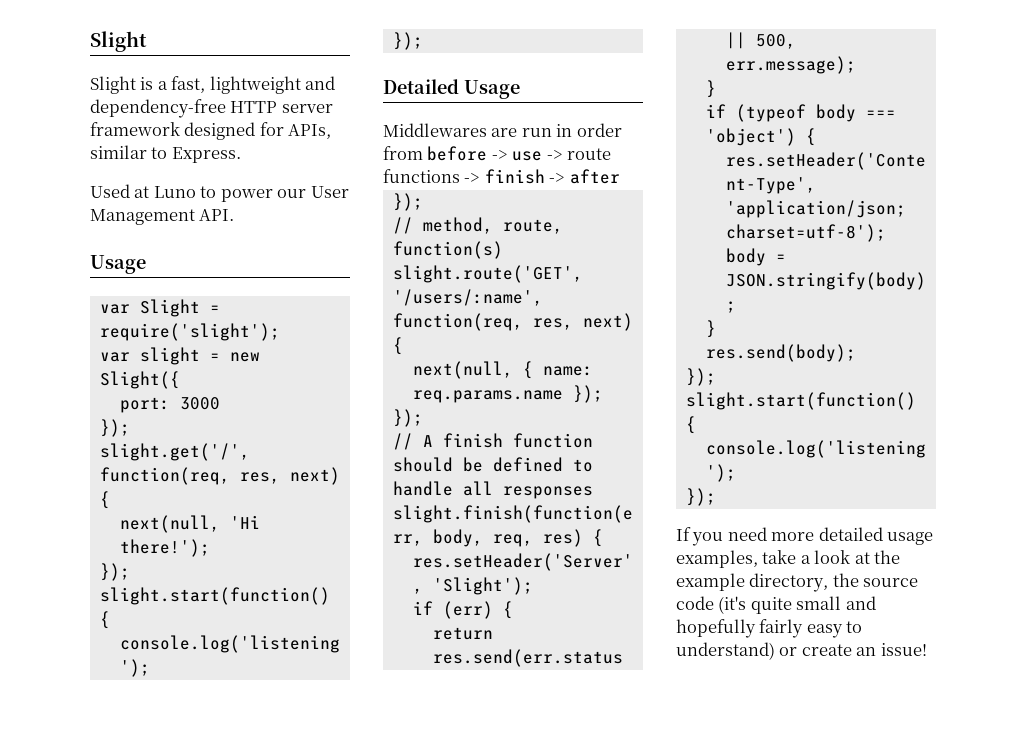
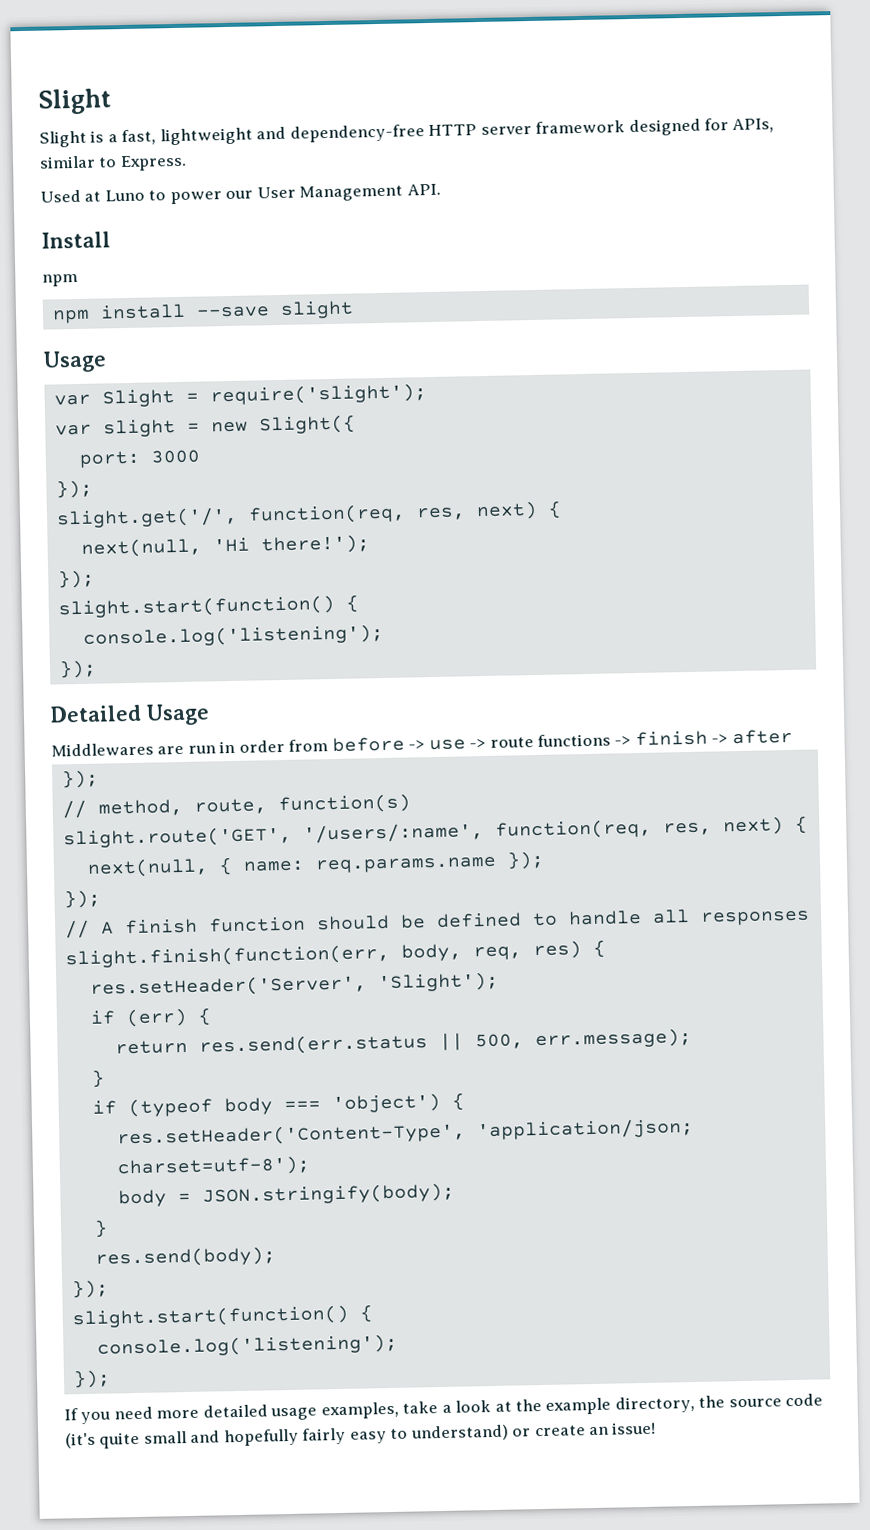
+ Install
+ npm
+ npm install --save slight

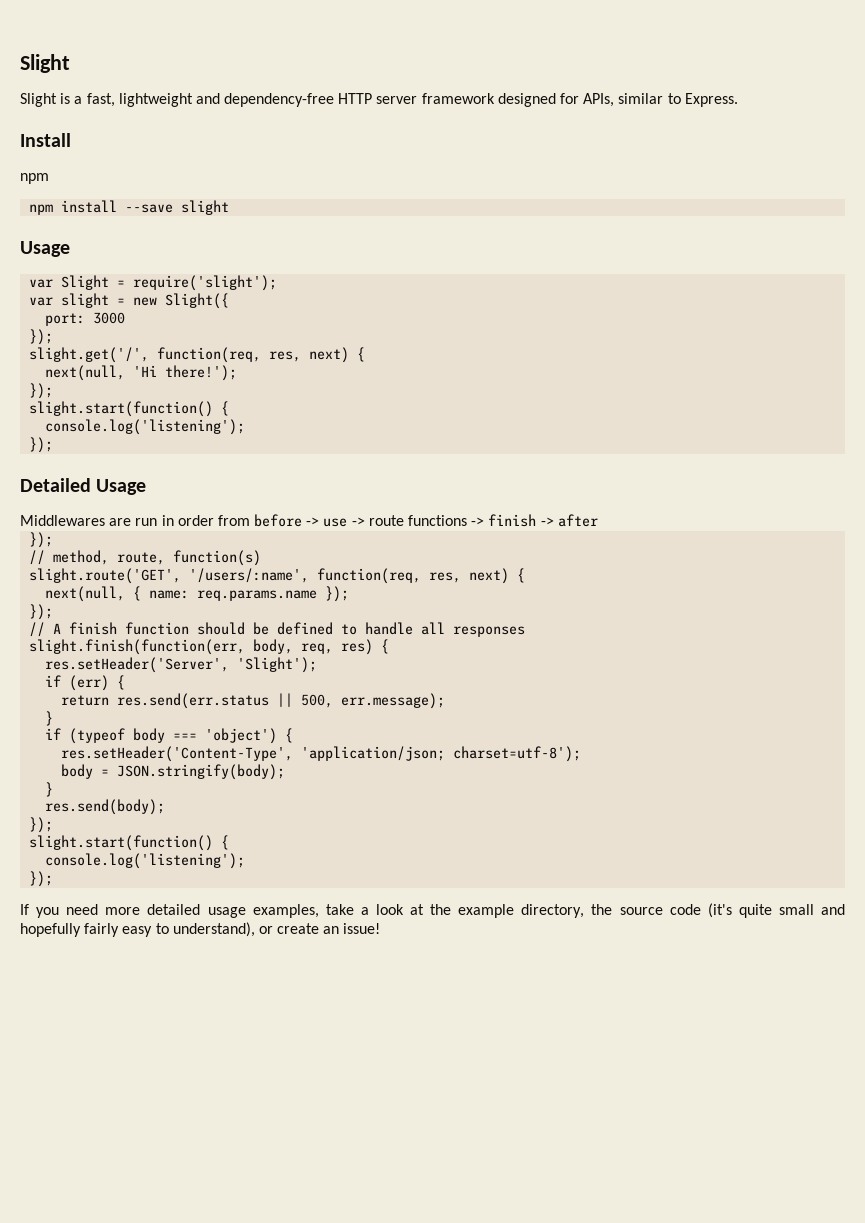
- Used at Luno to power our User Management API.
- If you need more detailed usage examples, take a look at the example directory, the source code (it's quite small and hopefully fairly easy to understand) or create an issue!
+ If you need more detailed usage examples, take a look at the example directory, the source code (it's quite small and hopefully fairly easy to understand), or create an issue!

